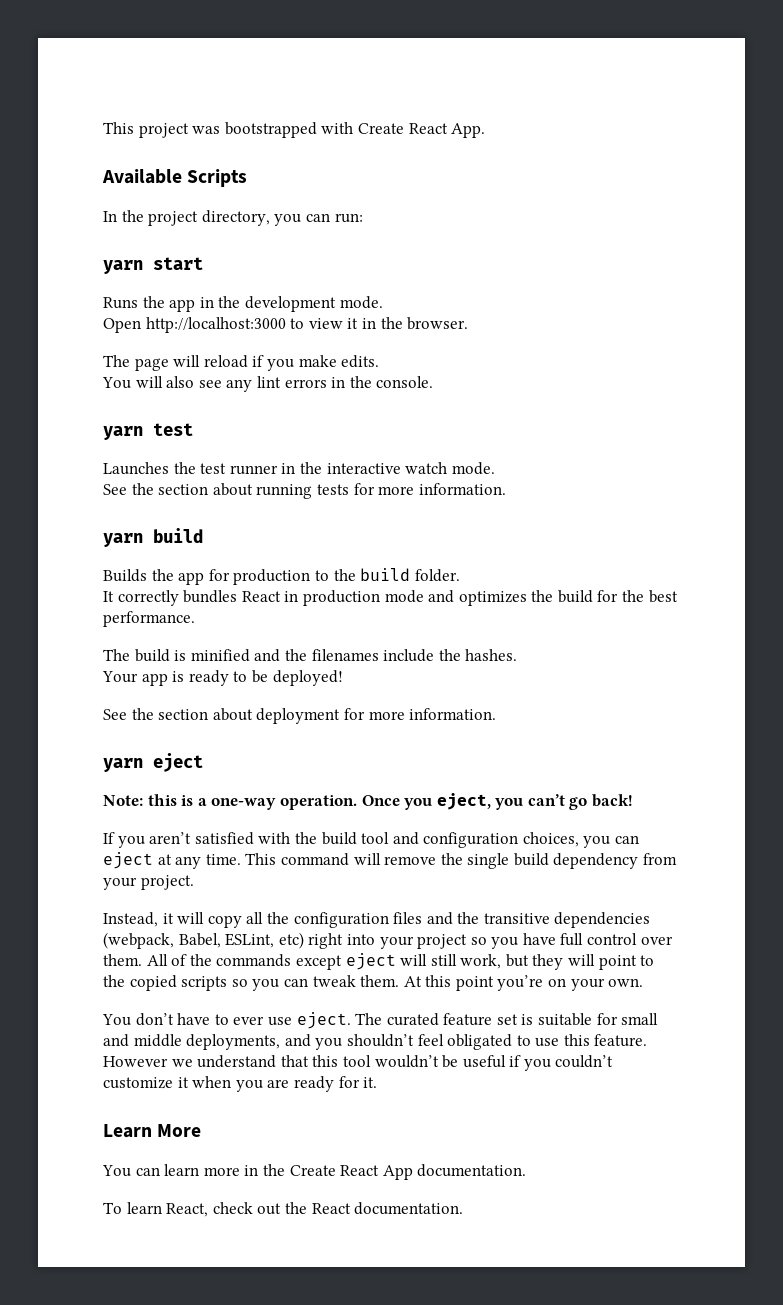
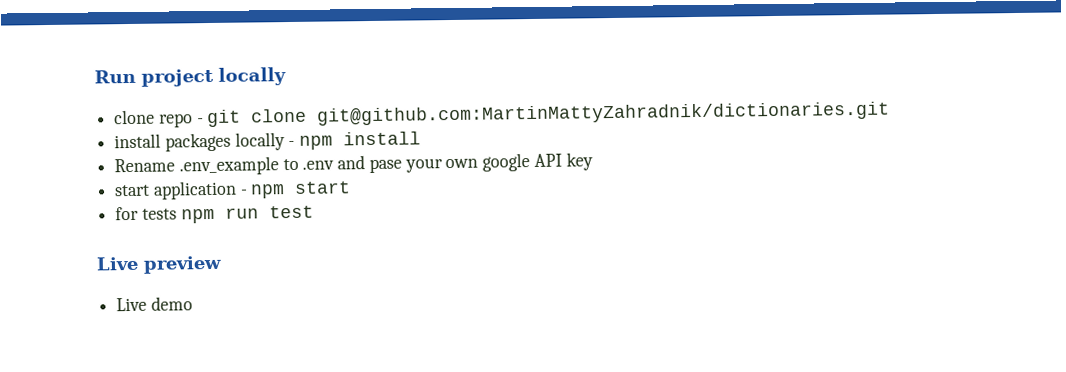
- This project was bootstrapped with Create React App.
- Available Scripts
- In the project directory, you can run:
- yarn start
- Runs the app in the development mode.
- Open http://localhost:3000 to view it in the browser.
- The page will reload if you make edits.
- You will also see any lint errors in the console.
- yarn test
- Launches the test runner in the interactive watch mode.
- See the section about running tests for more information.
- yarn build
- Builds the app for production to the build folder.
- It correctly bundles React in production mode and optimizes the build for the best performance.
- The build is minified and the filenames include the hashes.
- Your app is ready to be deployed!
- See the section about deployment for more information.
- yarn eject
- Note: this is a one-way operation. Once you eject, you can’t go back!
- If you aren’t satisfied with the build tool and configuration choices, you can eject at any time. This command will remove the single build dependency from your project.
- Instead, it will copy all the configuration files and the transitive dependencies (webpack, Babel, ESLint, etc) right into your project so you have full control over them. All of the commands except eject will still work, but they will point to the copied scripts so you can tweak them. At this point you’re on your own.
- You don’t have to ever use eject. The curated feature set is suitable for small and middle deployments, and you shouldn’t feel obligated to use this feature. However we understand that this tool wouldn’t be useful if you couldn’t customize it when you are ready for it.
- Learn More
- You can learn more in the Create React App documentation.
- To learn React, check out the React documentation.
+ Run project locally
+ clone repo - git clone git@github.com:MartinMattyZahradnik/dictionaries.git
+ install packages locally - npm install
+ Rename .env_example to .env and pase your own google API key
+ start application - npm start
+ for tests npm run test
+ Live preview
+ Live demo

